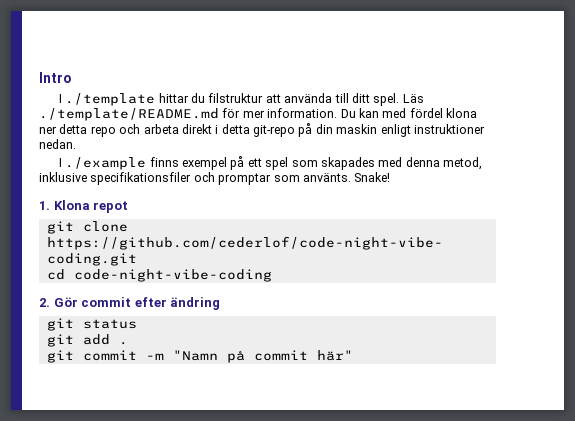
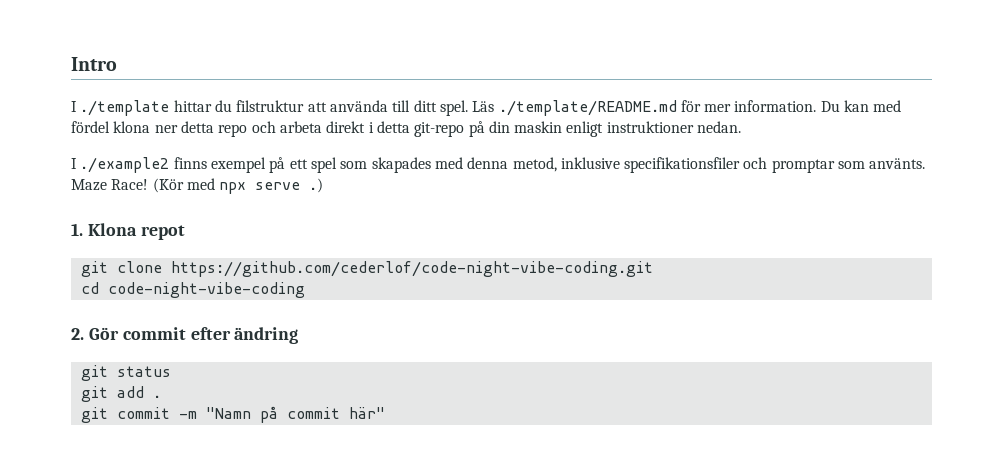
- I ./example finns exempel på ett spel som skapades med denna metod, inklusive specifikationsfiler och promptar som använts.
+ I ./example2 finns exempel på ett spel som skapades med denna metod, inklusive specifikationsfiler och promptar som använts.
- Snake!
+ Maze Race! (Kör med npx serve .)

